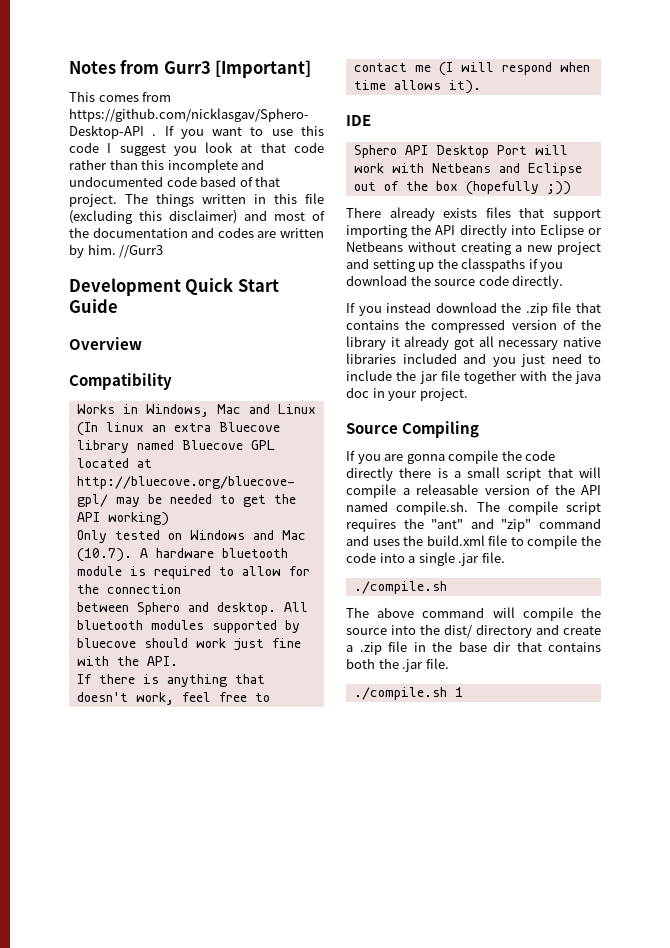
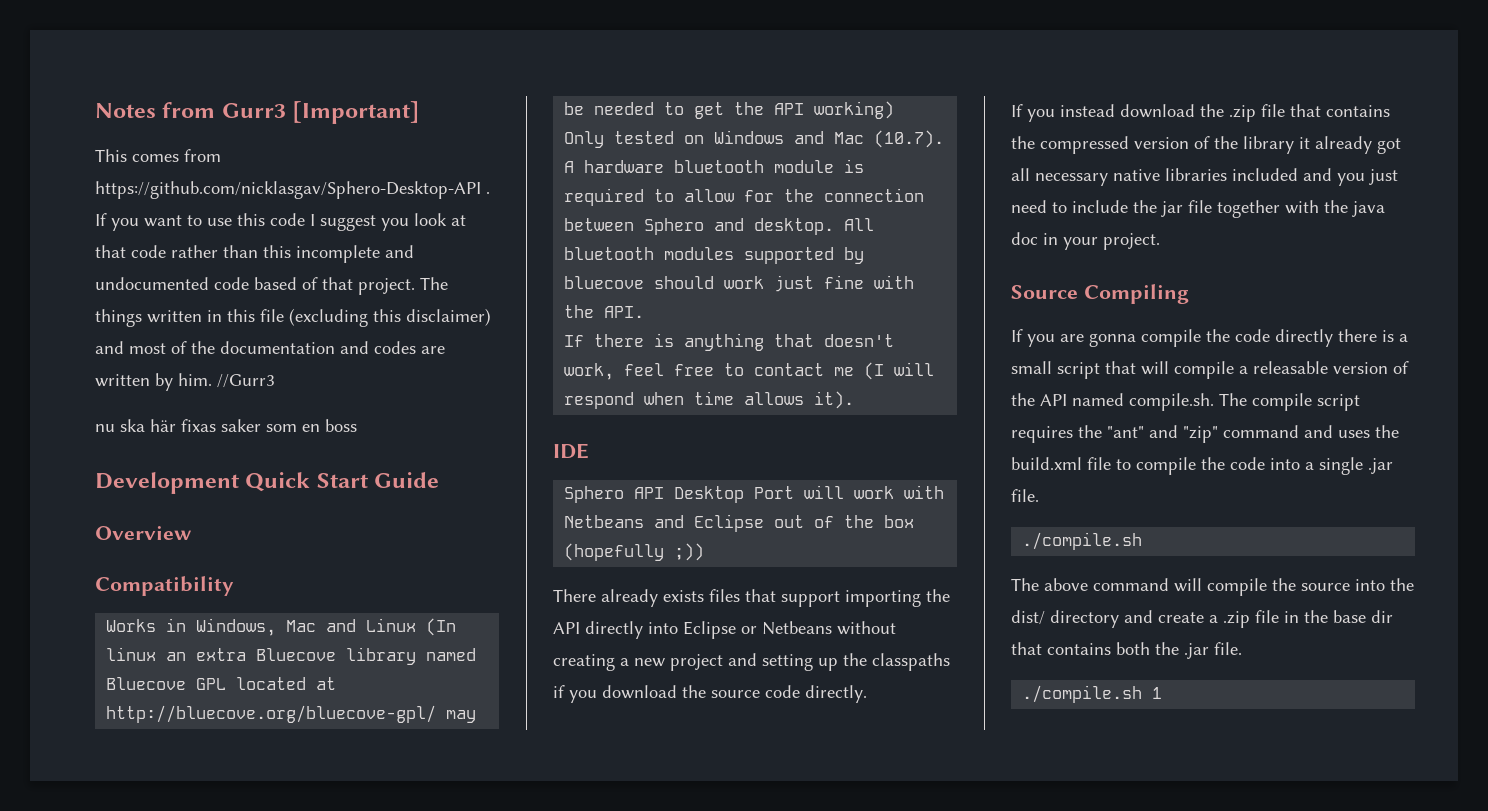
+ nu ska här fixas saker som en boss

